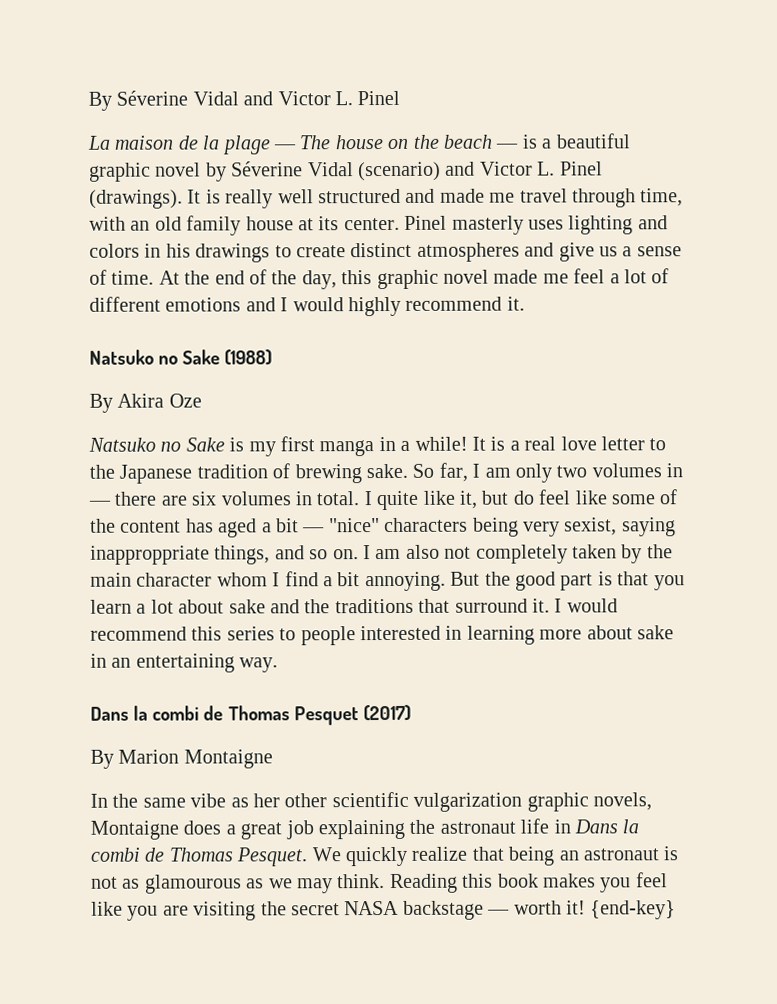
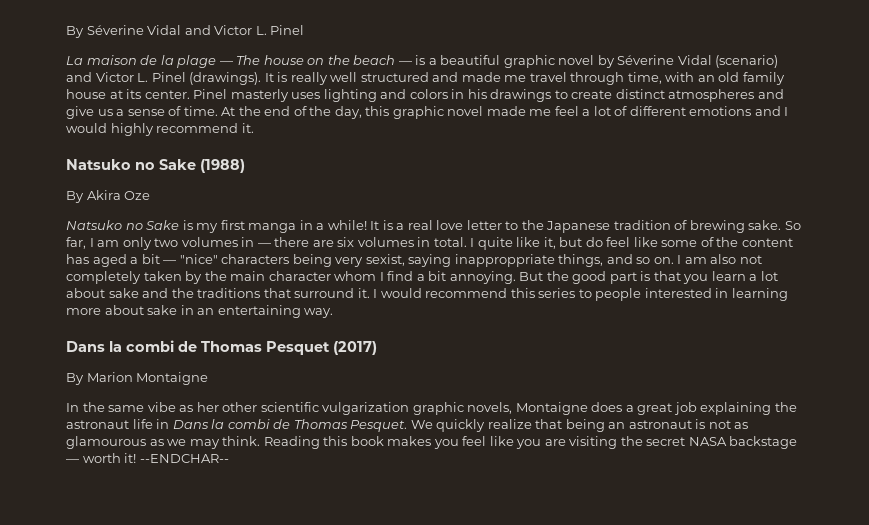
- {end-key}
+ --ENDCHAR--

